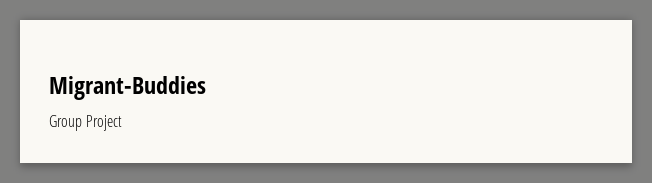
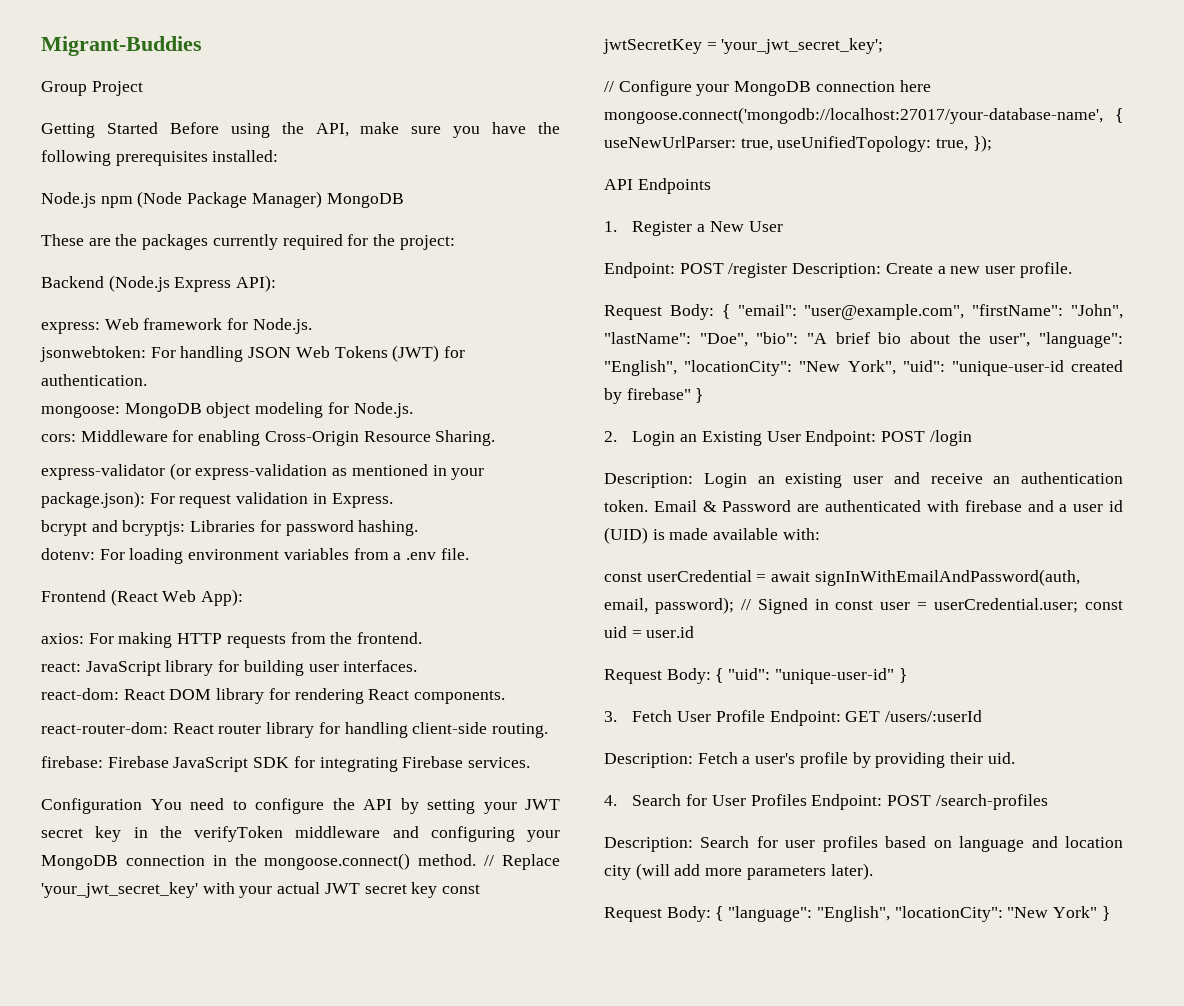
+ Getting Started Before using the API, make sure you have the following prerequisites installed:
+ Node.js npm (Node Package Manager) MongoDB
+ These are the packages currently required for the project:
+ Backend (Node.js Express API):
+ express: Web framework for Node.js.
+ jsonwebtoken: For handling JSON Web Tokens (JWT) for authentication.
+ mongoose: MongoDB object modeling for Node.js.
+ cors: Middleware for enabling Cross-Origin Resource Sharing.
+ express-validator (or express-validation as mentioned in your package.json): For request validation in Express.
+ bcrypt and bcryptjs: Libraries for password hashing.
+ dotenv: For loading environment variables from a .env file.
+ Frontend (React Web App):
+ axios: For making HTTP requests from the frontend.
+ react: JavaScript library for building user interfaces.
+ react-dom: React DOM library for rendering React components.
+ react-router-dom: React router library for handling client-side routing.
+ firebase: Firebase JavaScript SDK for integrating Firebase services.
+ Configuration You need to configure the API by setting your JWT secret key in the verifyToken middleware and configuring your MongoDB connection in the mongoose.connect() method. // Replace 'your_jwt_secret_key' with your actual JWT secret key const jwtSecretKey = 'your_jwt_secret_key';
+ // Configure your MongoDB connection here mongoose.connect('mongodb://localhost:27017/your-database-name', { useNewUrlParser: true, useUnifiedTopology: true, });
+ API Endpoints
+ 1. Register a New User
+ Endpoint: POST /register Description: Create a new user profile.
+ Request Body: { "email": "user@example.com", "firstName": "John", "lastName": "Doe", "bio": "A brief bio about the user", "language": "English", "locationCity": "New York", "uid": "unique-user-id created by firebase" }
+ 2. Login an Existing User Endpoint: POST /login
+ Description: Login an existing user and receive an authentication token. Email & Password are authenticated with firebase and a user id (UID) is made available with:
+ const userCredential = await signInWithEmailAndPassword(auth, email, password); // Signed in const user = userCredential.user; const uid = user.id
+ Request Body: { "uid": "unique-user-id" }
+ 3. Fetch User Profile Endpoint: GET /users/:userId
+ Description: Fetch a user's profile by providing their uid.
+ 4. Search for User Profiles Endpoint: POST /search-profiles
+ Description: Search for user profiles based on language and location city (will add more parameters later).
+ Request Body: { "language": "English", "locationCity": "New York" }

